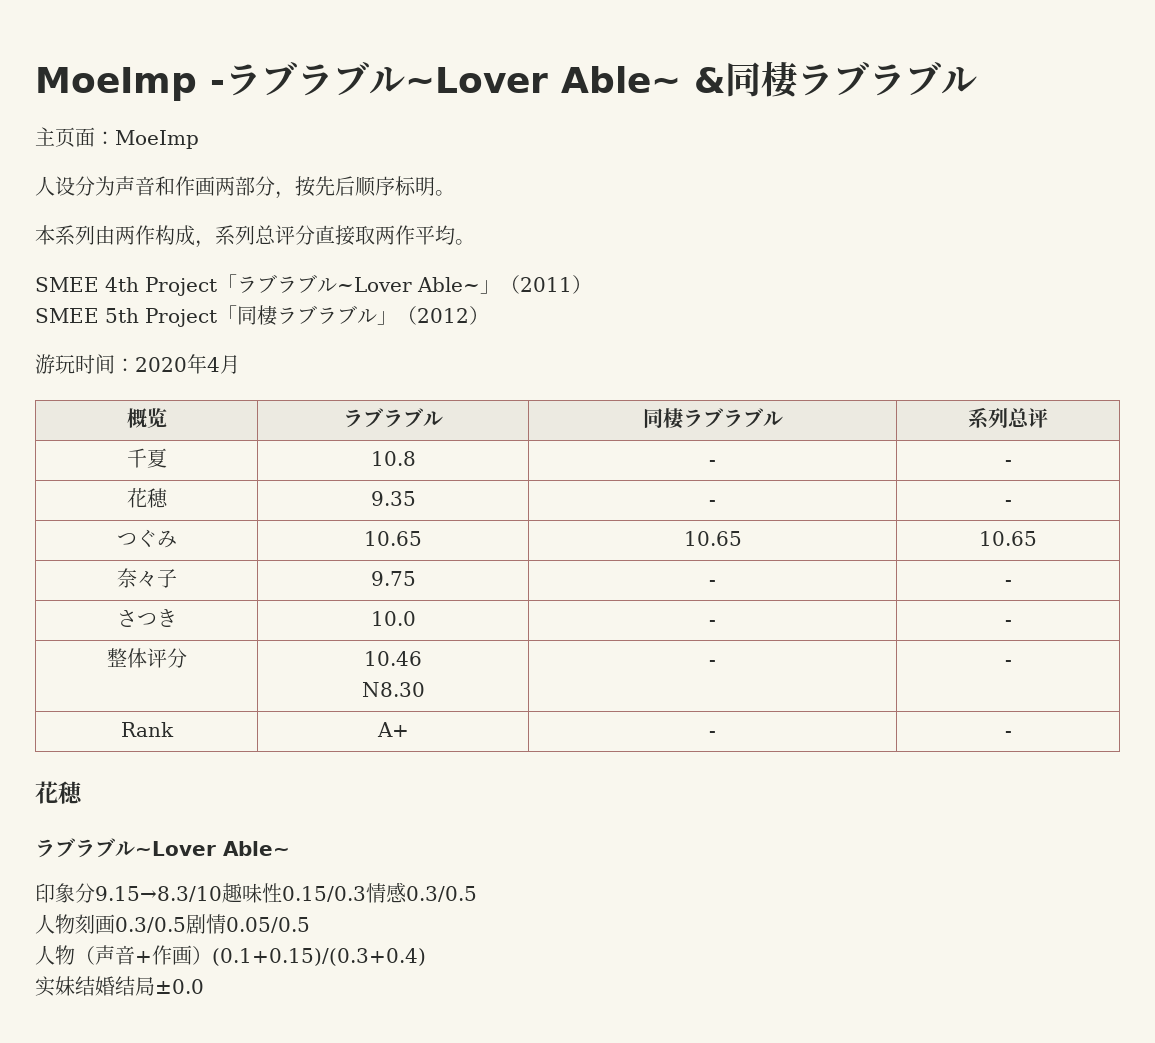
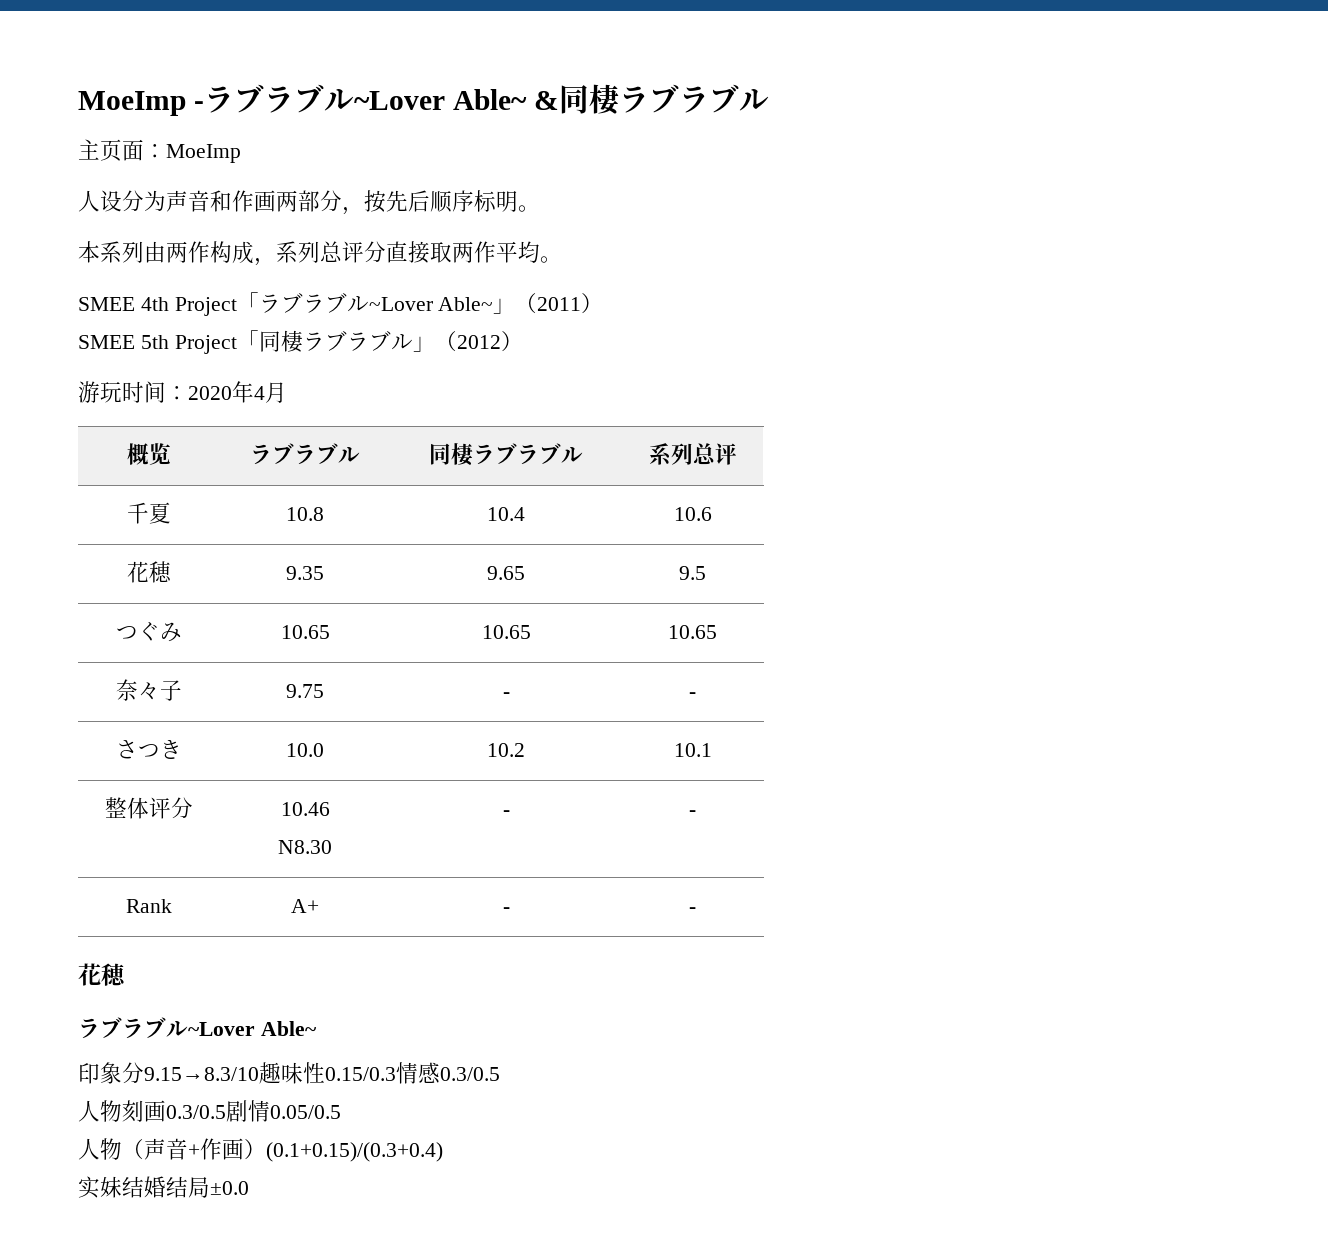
- 千夏 | 10.8 | - | -
+ 千夏 | 10.8 | 10.4 | 10.6
- 花穂 | 9.35 | - | -
+ 花穂 | 9.35 | 9.65 | 9.5
- さつき | 10.0 | - | -
+ さつき | 10.0 | 10.2 | 10.1

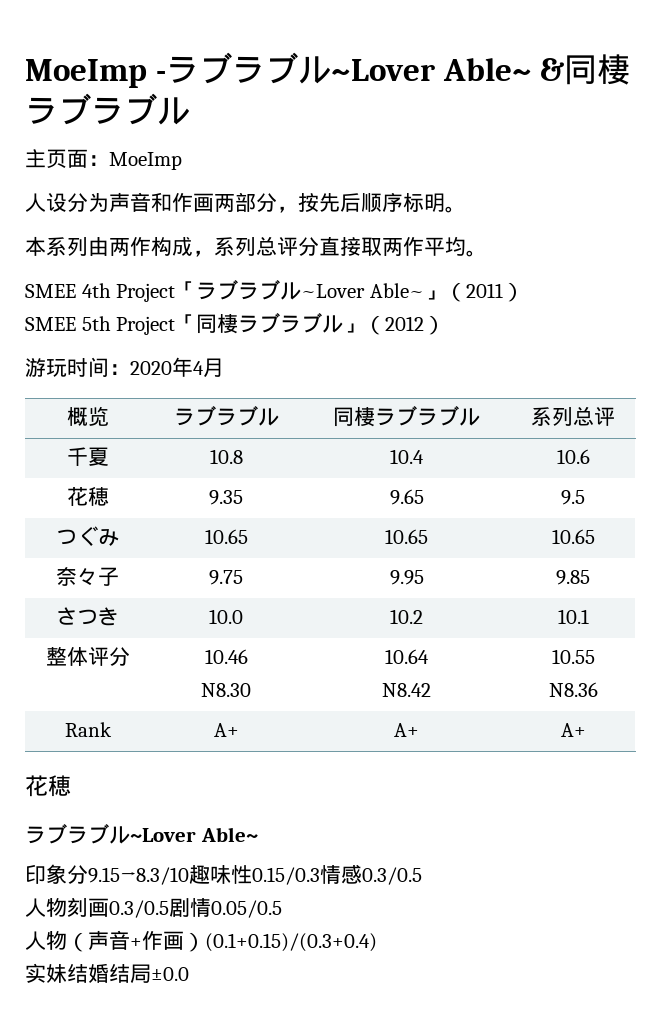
- 奈々子 | 9.75 | - | -
+ 奈々子 | 9.75 | 9.95 | 9.85
  整体评分 | 10.46
- N8.30 | - | -
+ N8.30 | 10.64
+ N8.42 | 10.55
+ N8.36
- Rank | A+ | - | -
+ Rank | A+ | A+ | A+

